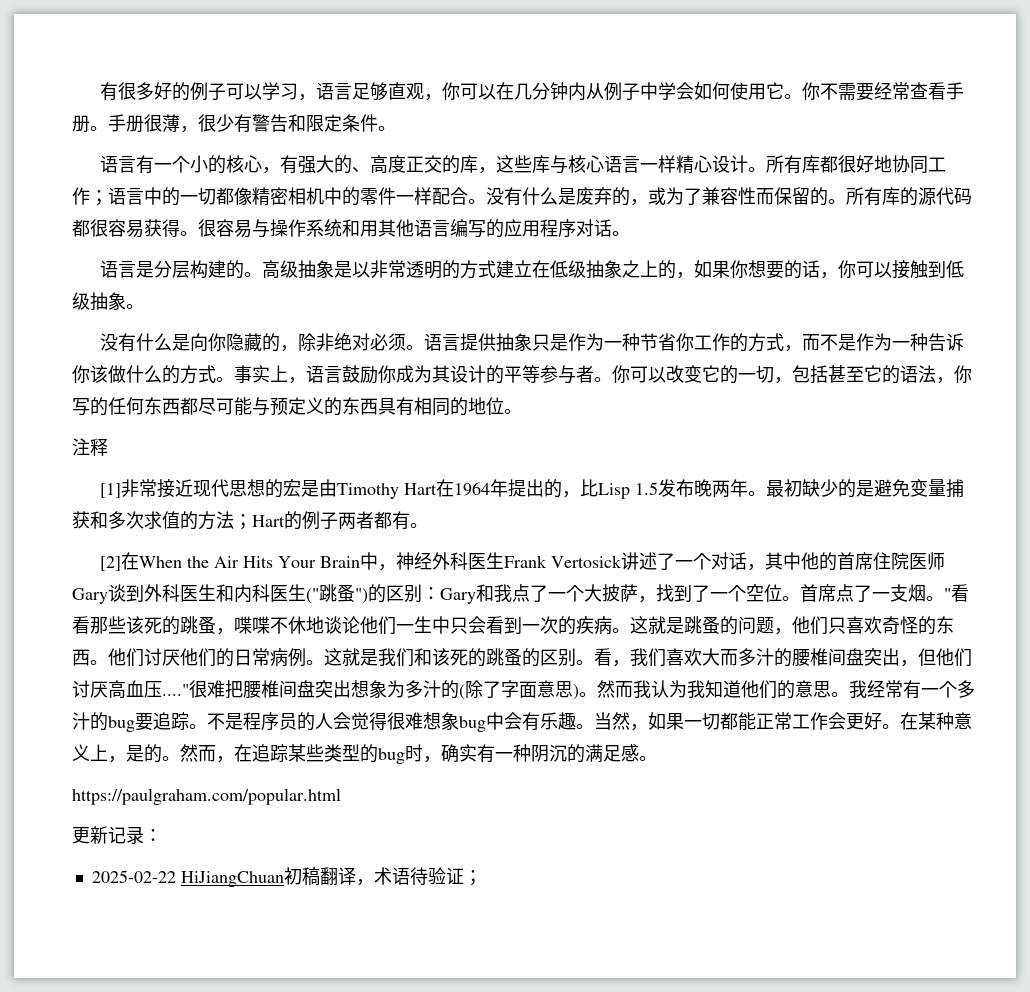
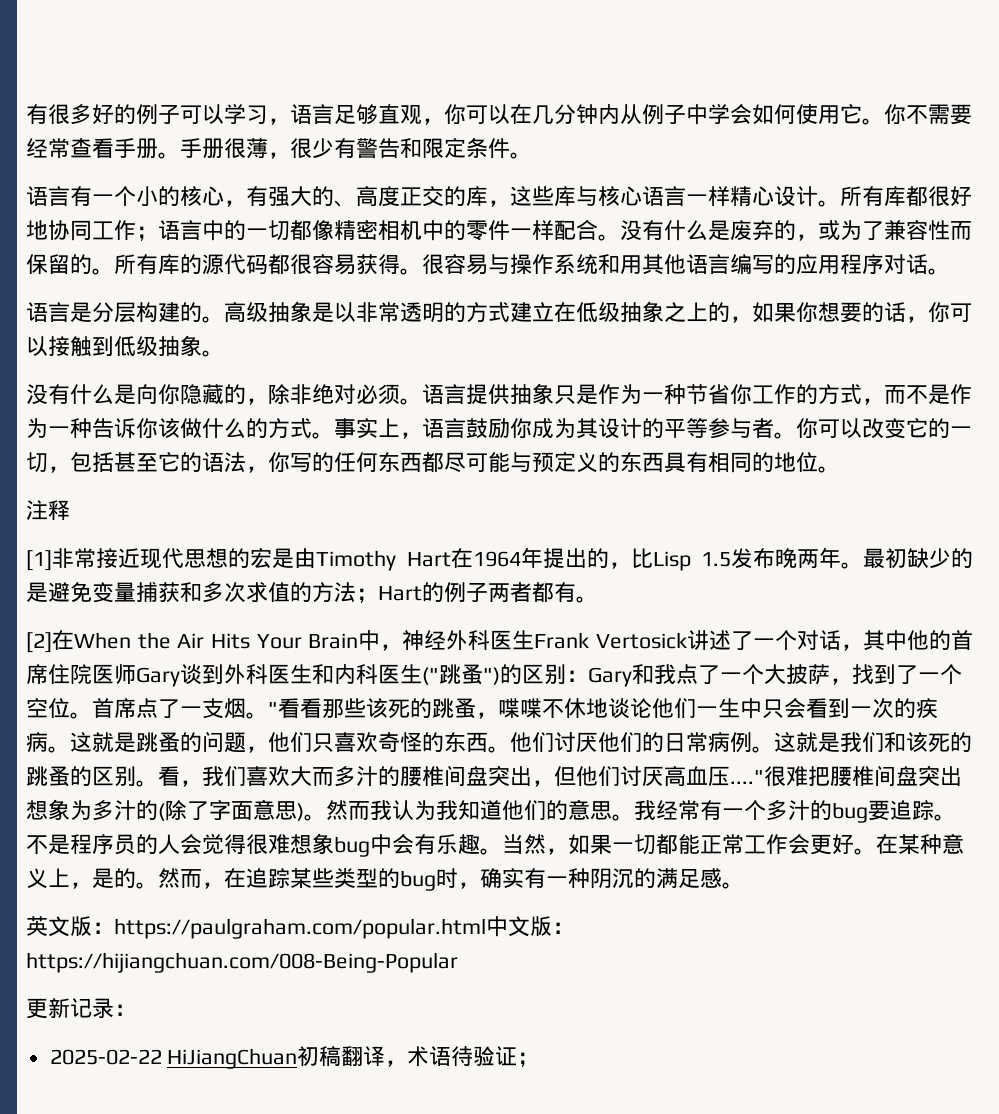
- https://paulgraham.com/popular.html
+ 英文版：https://paulgraham.com/popular.html中文版：https://hijiangchuan.com/008-Being-Popular

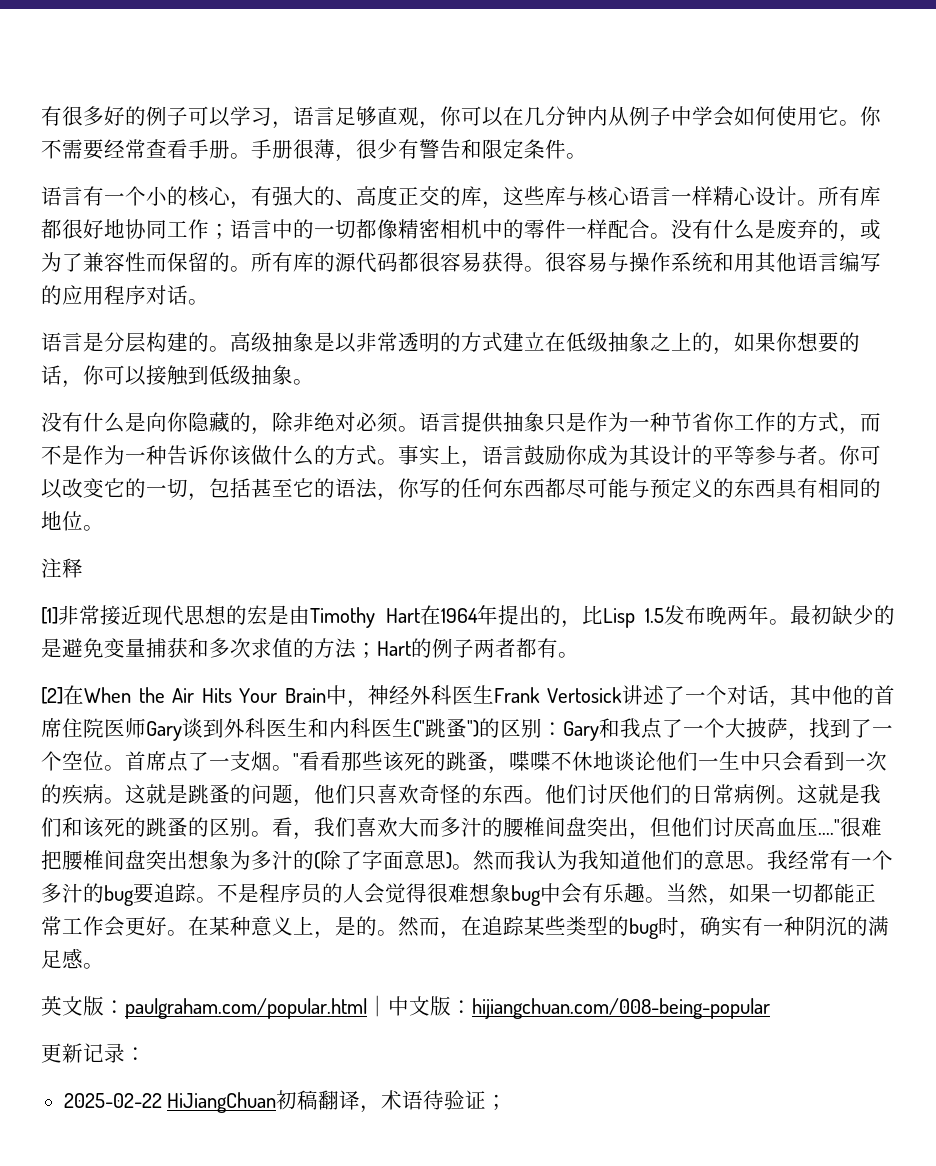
- 英文版：https://paulgraham.com/popular.html中文版：https://hijiangchuan.com/008-Being-Popular
+ 英文版：paulgraham.com/popular.html｜中文版：hijiangchuan.com/008-being-popular

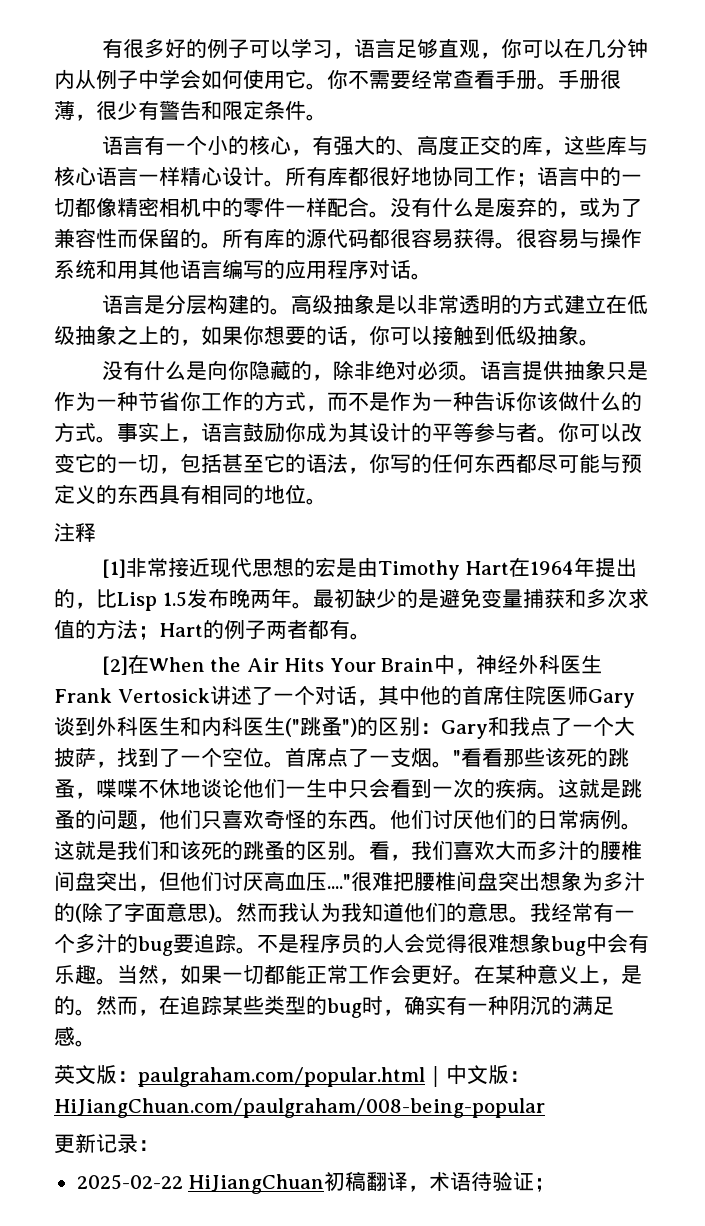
- 英文版：paulgraham.com/popular.html｜中文版：hijiangchuan.com/008-being-popular
+ 英文版：paulgraham.com/popular.html｜中文版：HiJiangChuan.com/paulgraham/008-being-popular

